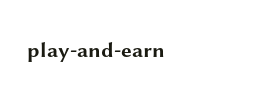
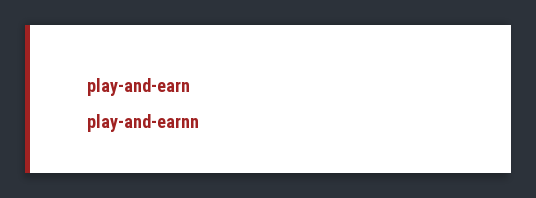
+ play-and-earnn

